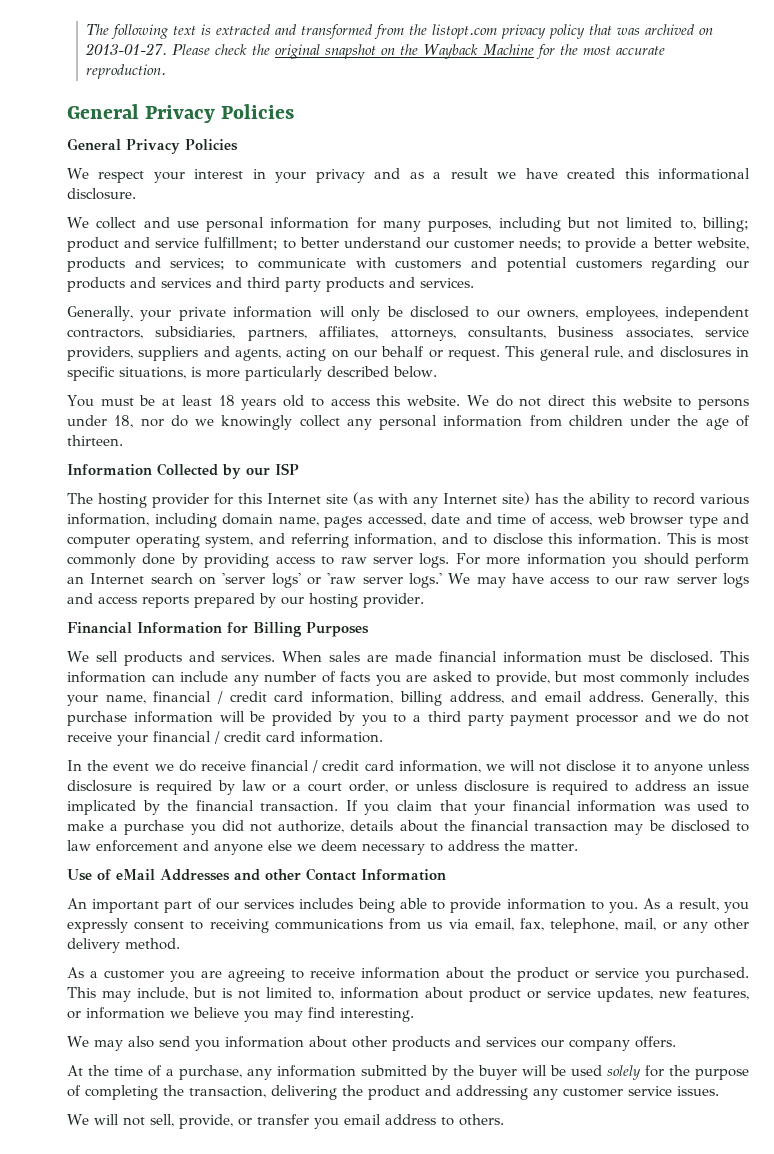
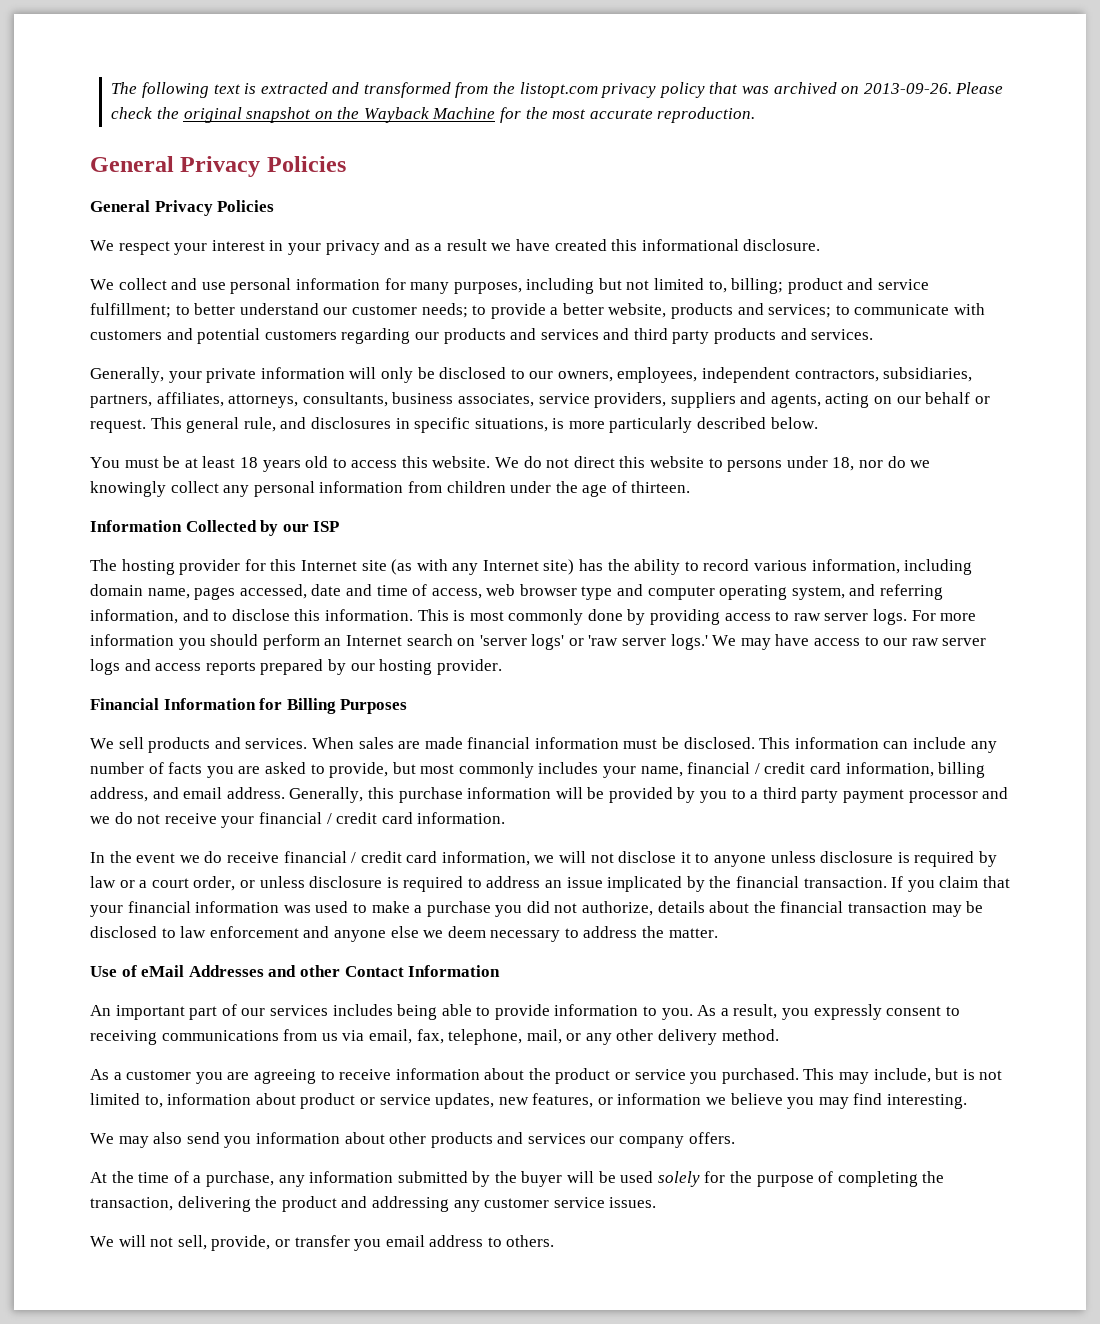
- The following text is extracted and transformed from the listopt.com privacy policy that was archived on 2013-01-27.
+ The following text is extracted and transformed from the listopt.com privacy policy that was archived on 2013-09-26.

